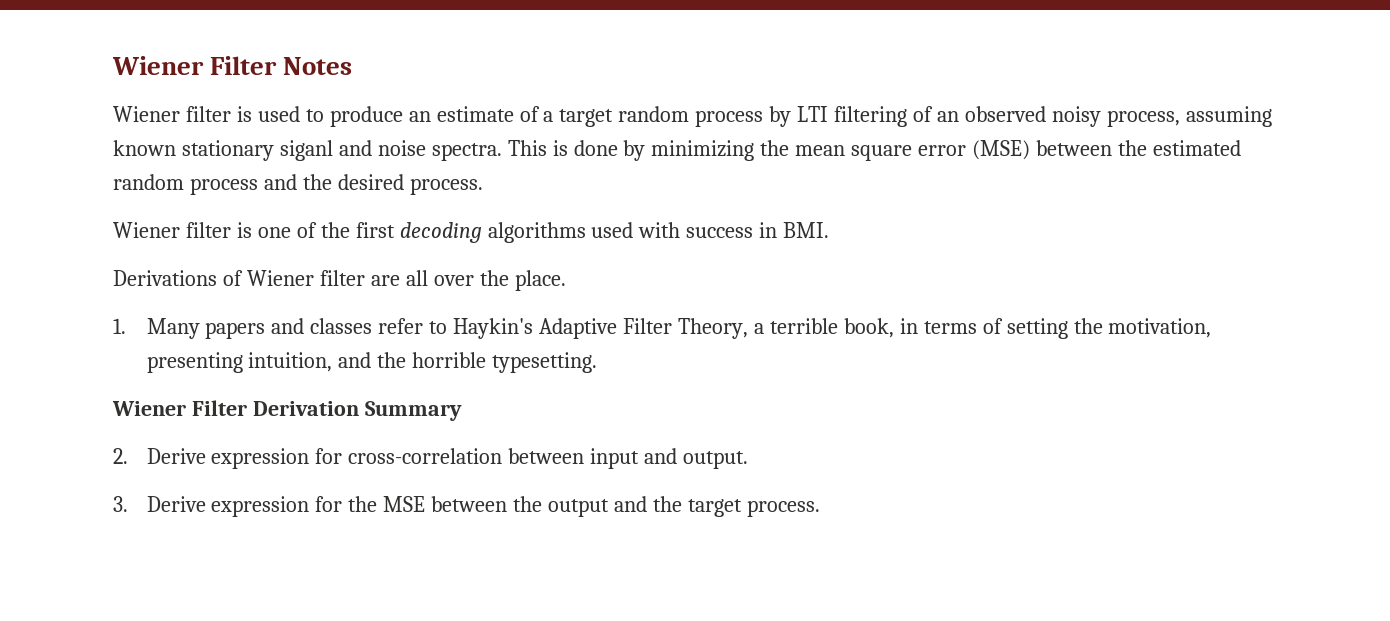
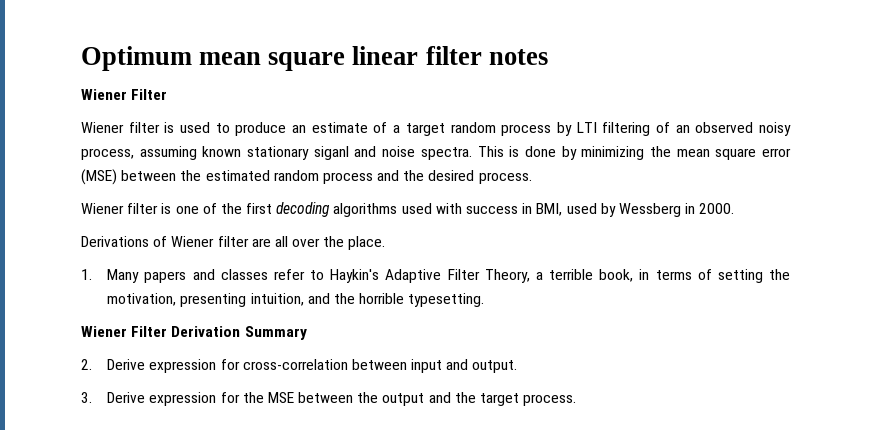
- Wiener Filter Notes
+ Optimum mean square linear filter notes
+ Wiener Filter
- Wiener filter is one of the first decoding algorithms used with success in BMI.
+ Wiener filter is one of the first decoding algorithms used with success in BMI, used by Wessberg in 2000.

